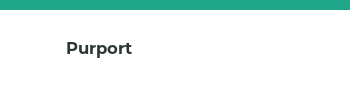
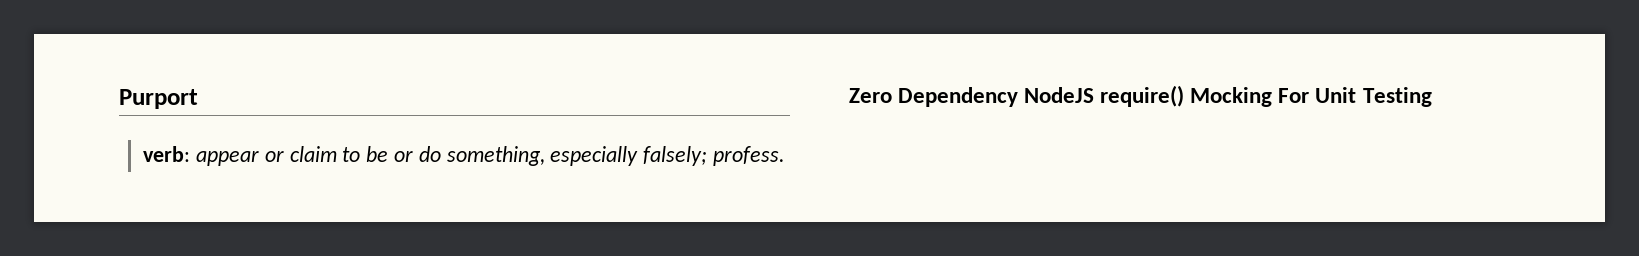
+ verb: appear or claim to be or do something, especially falsely; profess.
+ Zero Dependency NodeJS require() Mocking For Unit Testing

